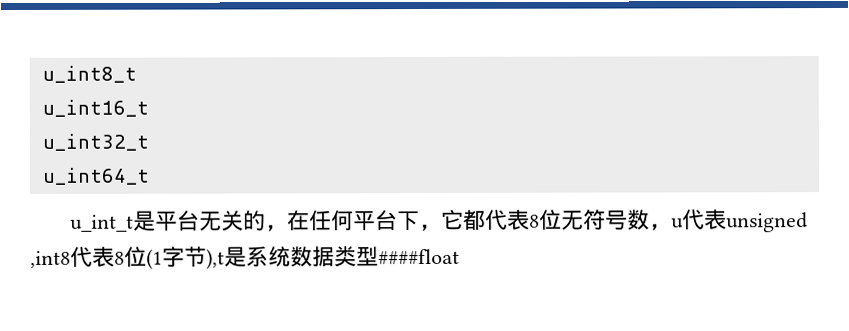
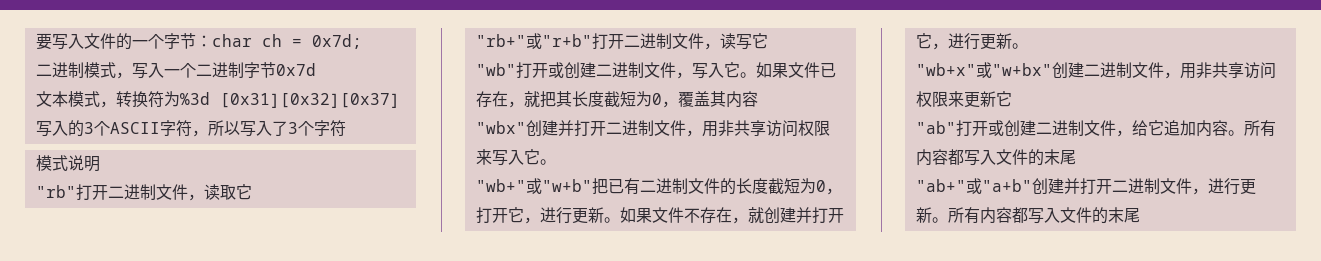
- u_int8_t
- u_int16_t
- u_int32_t
- u_int64_t
- u_int_t是平台无关的，在任何平台下，它都代表8位无符号数，u代表unsigned ,int8代表8位(1字节),t是系统数据类型####float
+ 要写入文件的一个字节：char ch = 0x7d;
+ 二进制模式，写入一个二进制字节0x7d
+ 文本模式，转换符为%3d [0x31][0x32][0x37]写入的3个ASCII字符，所以写入了3个字符
+ 模式说明
+ "rb"打开二进制文件，读取它
+ "rb+"或"r+b"打开二进制文件，读写它
+ "wb"打开或创建二进制文件，写入它。如果文件已存在，就把其长度截短为0，覆盖其内容
+ "wbx"创建并打开二进制文件，用非共享访问权限来写入它。
+ "wb+"或"w+b"把已有二进制文件的长度截短为0，打开它，进行更新。如果文件不存在，就创建并打开它，进行更新。
+ "wb+x"或"w+bx"创建二进制文件，用非共享访问权限来更新它
+ "ab"打开或创建二进制文件，给它追加内容。所有内容都写入文件的末尾
+ "ab+"或"a+b"创建并打开二进制文件，进行更新。所有内容都写入文件的末尾

